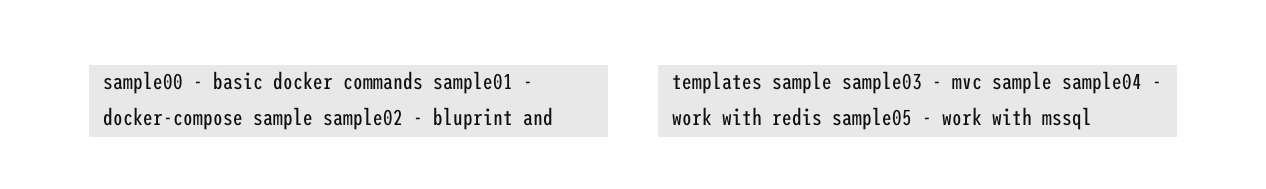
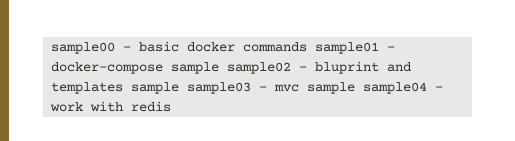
- sample00 - basic docker commands sample01 - docker-compose sample sample02 - bluprint and templates sample sample03 - mvc sample sample04 - work with redis sample05 - work with mssql
+ sample00 - basic docker commands sample01 - docker-compose sample sample02 - bluprint and templates sample sample03 - mvc sample sample04 - work with redis

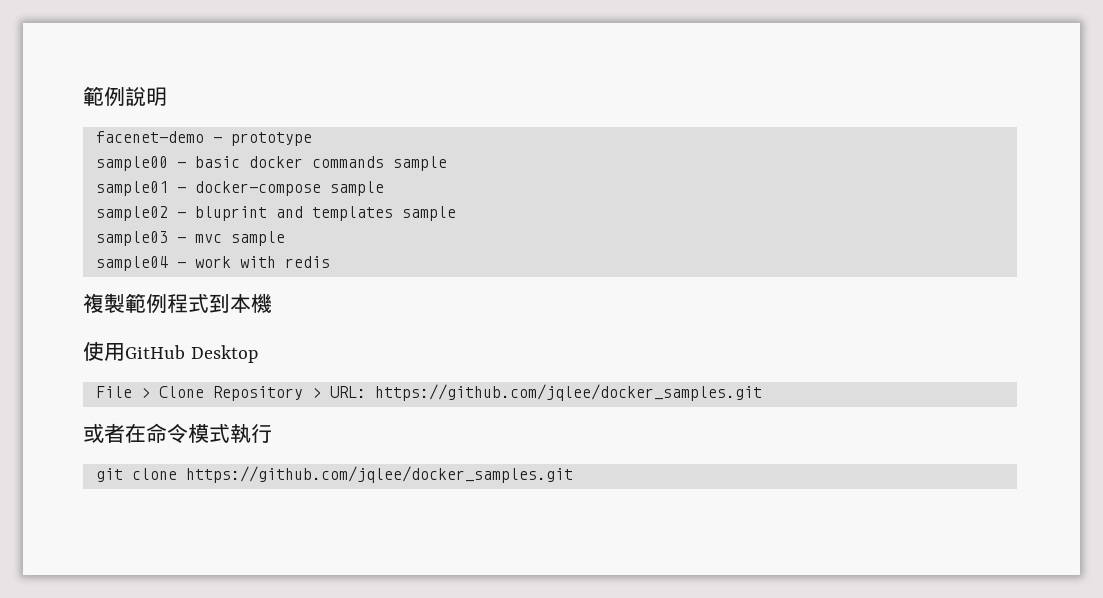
+ 範例說明
+ facenet-demo - prototype
- sample00 - basic docker commands sample01 - docker-compose sample sample02 - bluprint and templates sample sample03 - mvc sample sample04 - work with redis
+ sample00 - basic docker commands sample
+ sample01 - docker-compose sample
+ sample02 - bluprint and templates sample
+ sample03 - mvc sample
+ sample04 - work with redis
+ 複製範例程式到本機
+ 使用GitHub Desktop
+ File > Clone Repository > URL: https://github.com/jqlee/docker_samples.git
+ 或者在命令模式執行
+ git clone https://github.com/jqlee/docker_samples.git

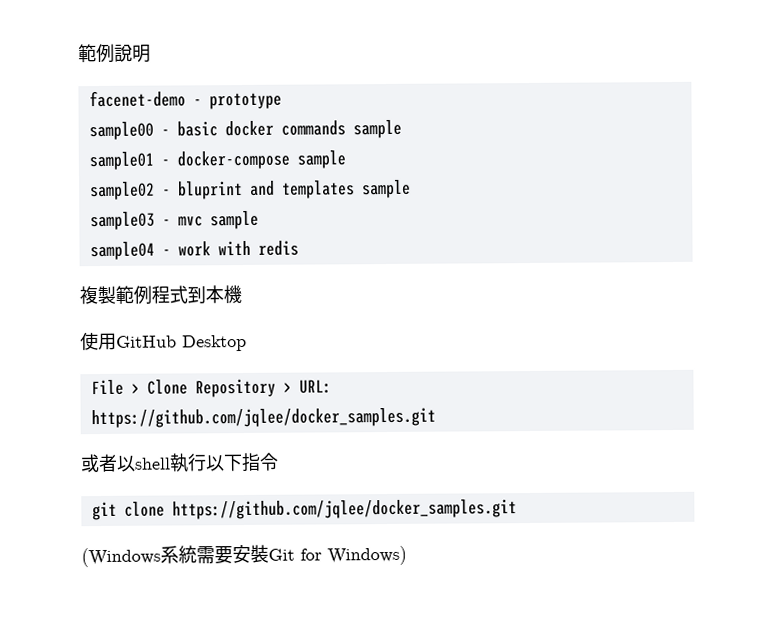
- 或者在命令模式執行
+ 或者以shell執行以下指令
+ (Windows系統需要安裝Git for Windows)

